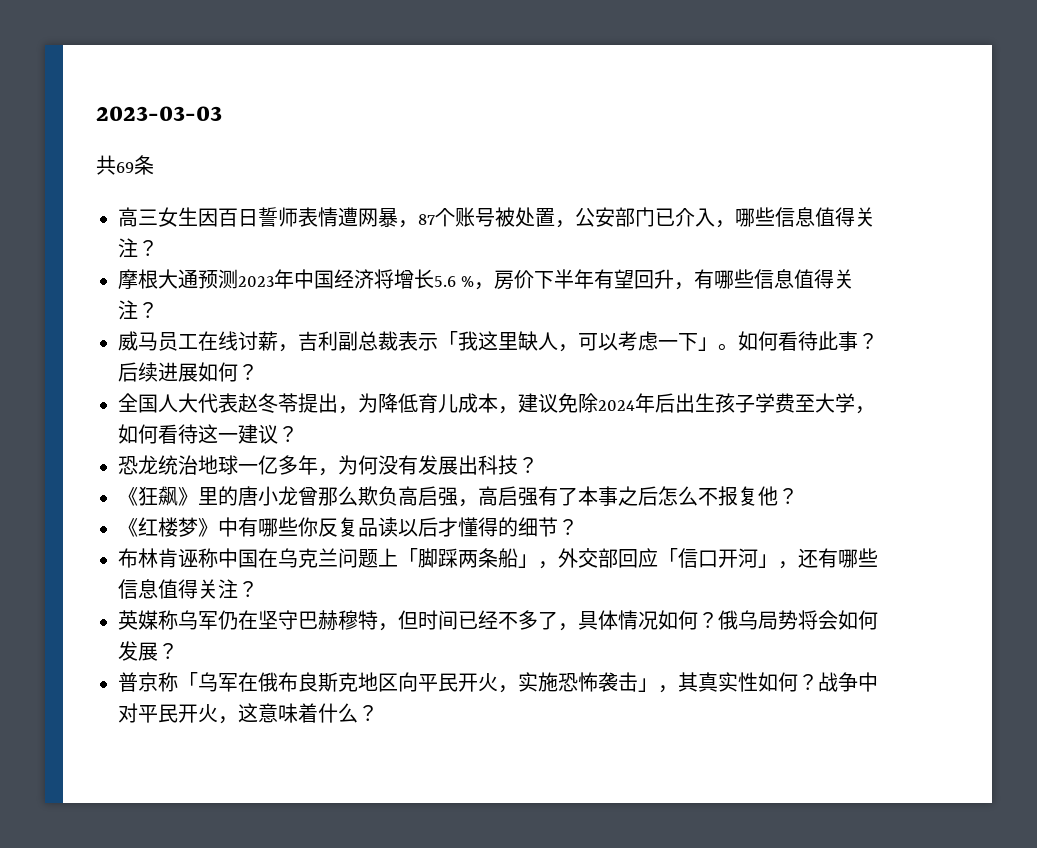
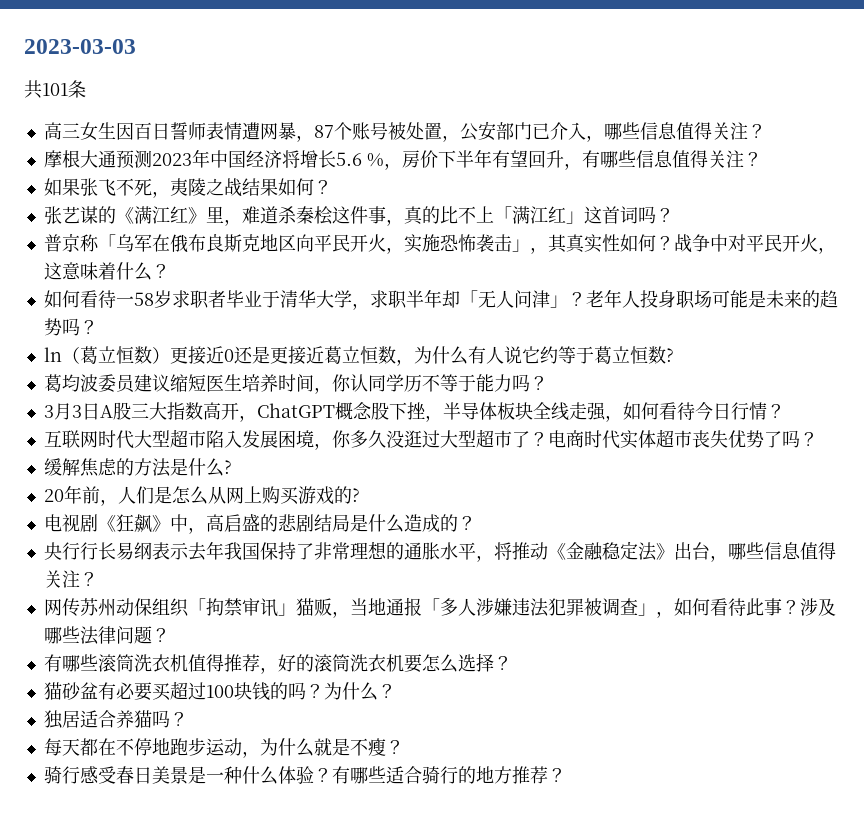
- 共69条
+ 共101条
- 威马员工在线讨薪，吉利副总裁表示「我这里缺人，可以考虑一下」。如何看待此事？后续进展如何？
- 全国人大代表赵冬苓提出，为降低育儿成本，建议免除2024年后出生孩子学费至大学，如何看待这一建议？
- 恐龙统治地球一亿多年，为何没有发展出科技？
- 《狂飙》里的唐小龙曾那么欺负高启强，高启强有了本事之后怎么不报复他？
- 《红楼梦》中有哪些你反复品读以后才懂得的细节？
- 布林肯诬称中国在乌克兰问题上「脚踩两条船」，外交部回应「信口开河」，还有哪些信息值得关注？
- 英媒称乌军仍在坚守巴赫穆特，但时间已经不多了，具体情况如何？俄乌局势将会如何发展？
+ 如果张飞不死，夷陵之战结果如何？
+ 张艺谋的《满江红》里，难道杀秦桧这件事，真的比不上「满江红」这首词吗？
+ 如何看待一58岁求职者毕业于清华大学，求职半年却「无人问津」？老年人投身职场可能是未来的趋势吗？
+ ln（葛立恒数）更接近0还是更接近葛立恒数，为什么有人说它约等于葛立恒数?
+ 葛均波委员建议缩短医生培养时间，你认同学历不等于能力吗？
+ 3月3日A股三大指数高开，ChatGPT概念股下挫，半导体板块全线走强，如何看待今日行情？
+ 互联网时代大型超市陷入发展困境，你多久没逛过大型超市了？电商时代实体超市丧失优势了吗？
+ 缓解焦虑的方法是什么?
+ 20年前，人们是怎么从网上购买游戏的?
+ 电视剧《狂飙》中，高启盛的悲剧结局是什么造成的？
+ 央行行长易纲表示去年我国保持了非常理想的通胀水平，将推动《金融稳定法》出台，哪些信息值得关注？
+ 网传苏州动保组织「拘禁审讯」猫贩，当地通报「多人涉嫌违法犯罪被调查」，如何看待此事？涉及哪些法律问题？
+ 有哪些滚筒洗衣机值得推荐，好的滚筒洗衣机要怎么选择？
+ 猫砂盆有必要买超过100块钱的吗？为什么？
+ 独居适合养猫吗？
+ 每天都在不停地跑步运动，为什么就是不瘦？
+ 骑行感受春日美景是一种什么体验？有哪些适合骑行的地方推荐？

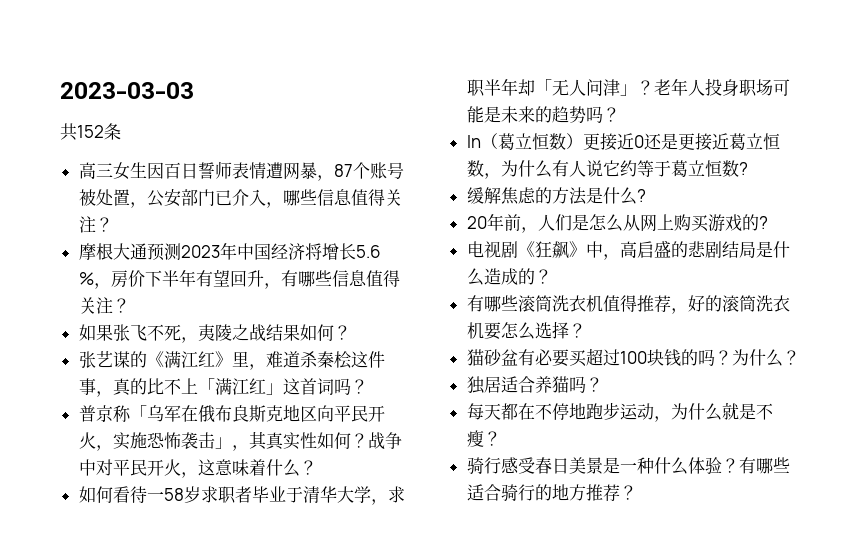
- 共101条
+ 共152条
- 葛均波委员建议缩短医生培养时间，你认同学历不等于能力吗？
- 3月3日A股三大指数高开，ChatGPT概念股下挫，半导体板块全线走强，如何看待今日行情？
- 互联网时代大型超市陷入发展困境，你多久没逛过大型超市了？电商时代实体超市丧失优势了吗？
- 央行行长易纲表示去年我国保持了非常理想的通胀水平，将推动《金融稳定法》出台，哪些信息值得关注？
- 网传苏州动保组织「拘禁审讯」猫贩，当地通报「多人涉嫌违法犯罪被调查」，如何看待此事？涉及哪些法律问题？

